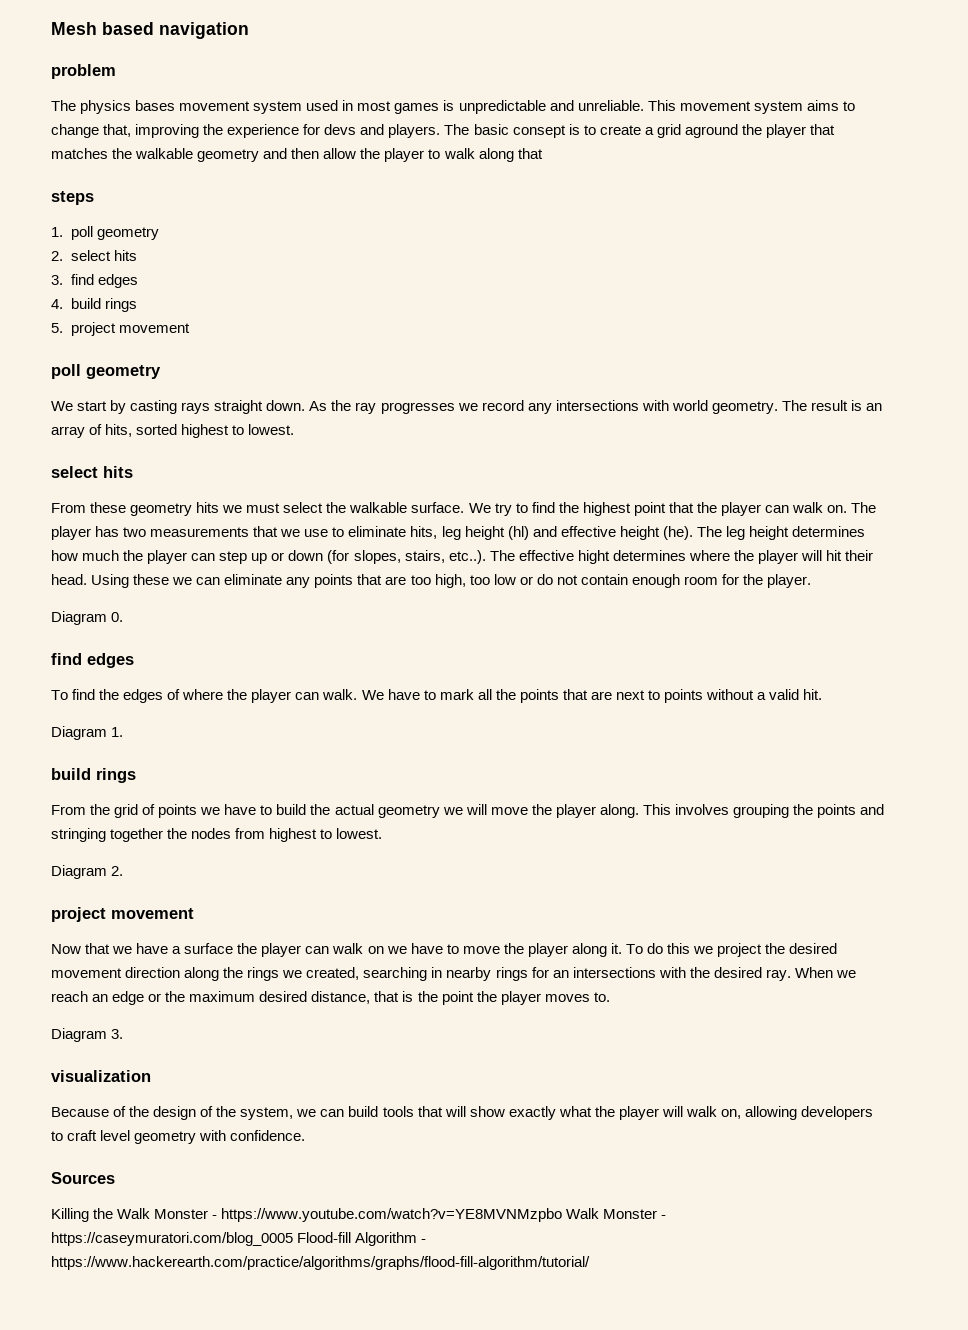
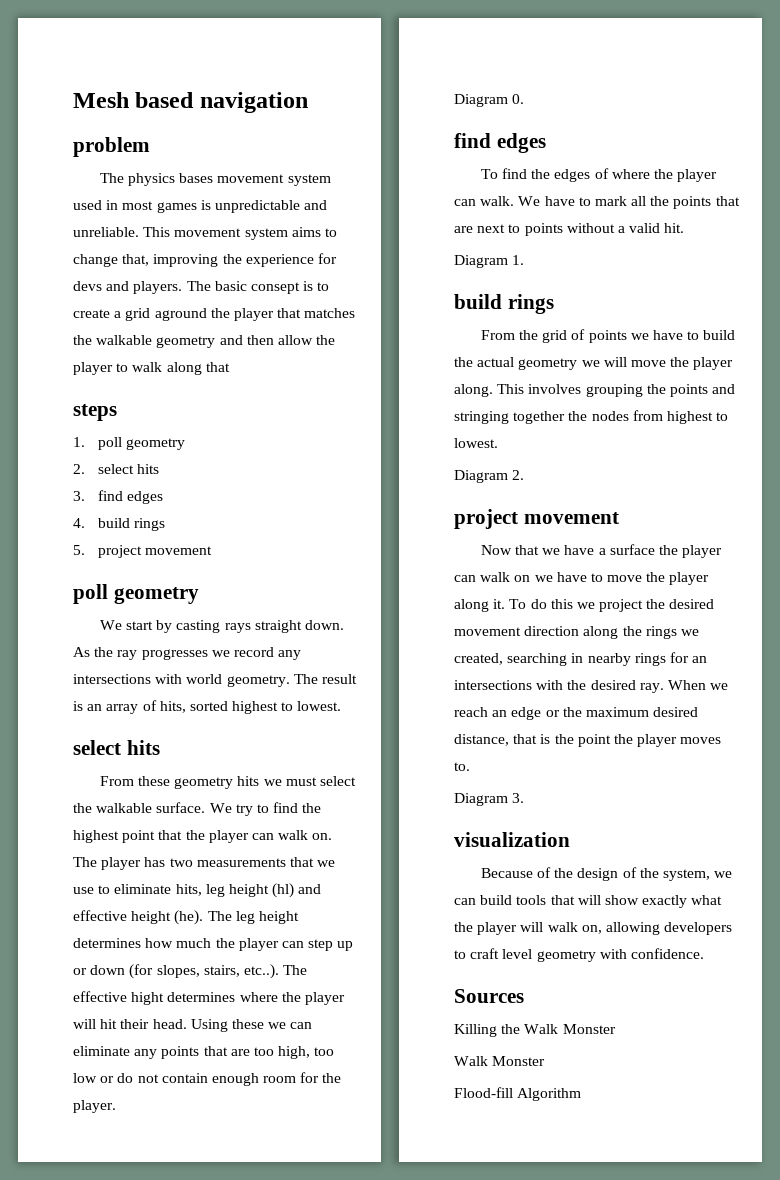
- Killing the Walk Monster - https://www.youtube.com/watch?v=YE8MVNMzpbo Walk Monster - https://caseymuratori.com/blog_0005 Flood-fill Algorithm - https://www.hackerearth.com/practice/algorithms/graphs/flood-fill-algorithm/tutorial/
+ Killing the Walk Monster
+ Walk Monster
+ Flood-fill Algorithm

